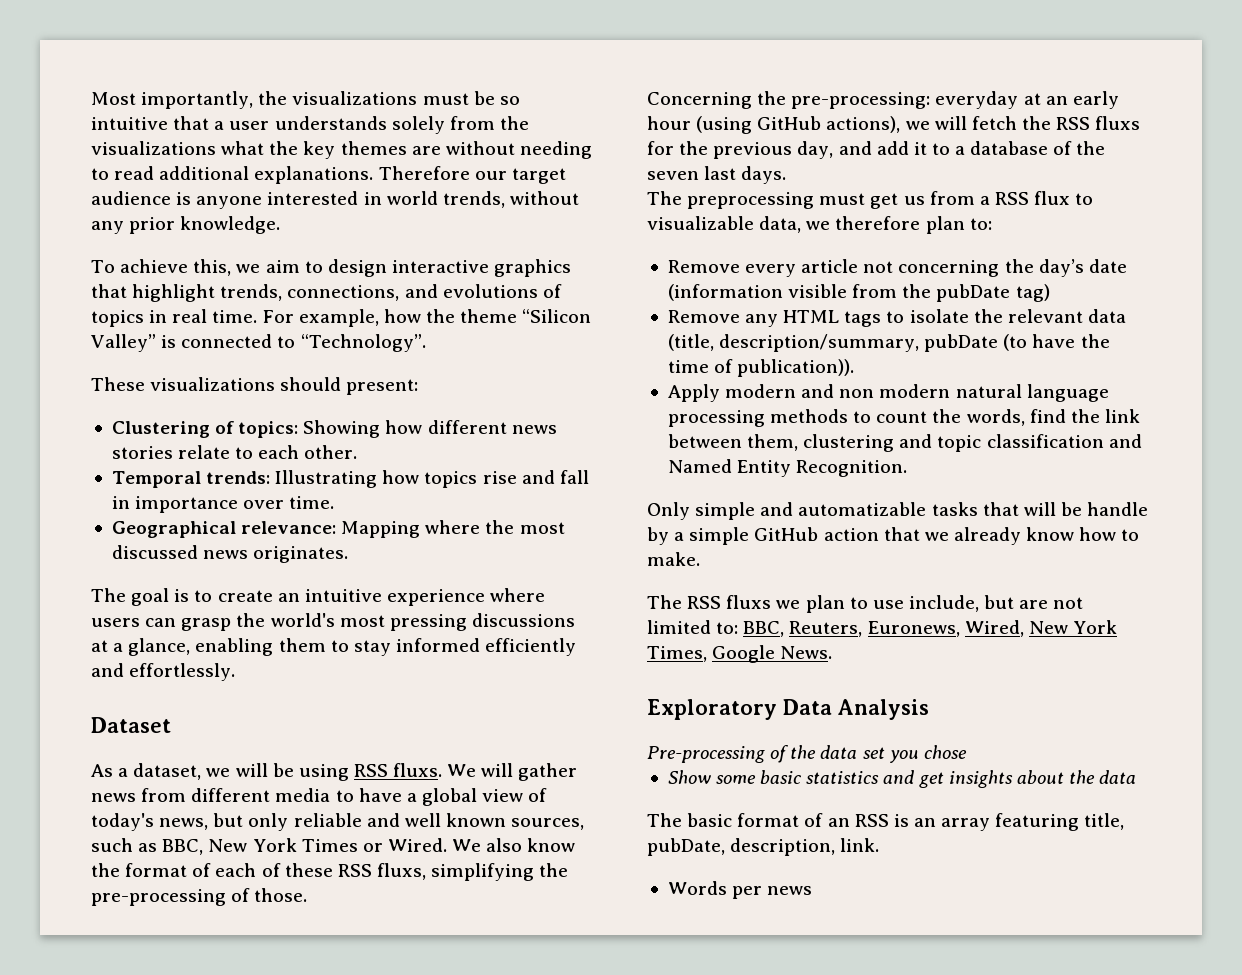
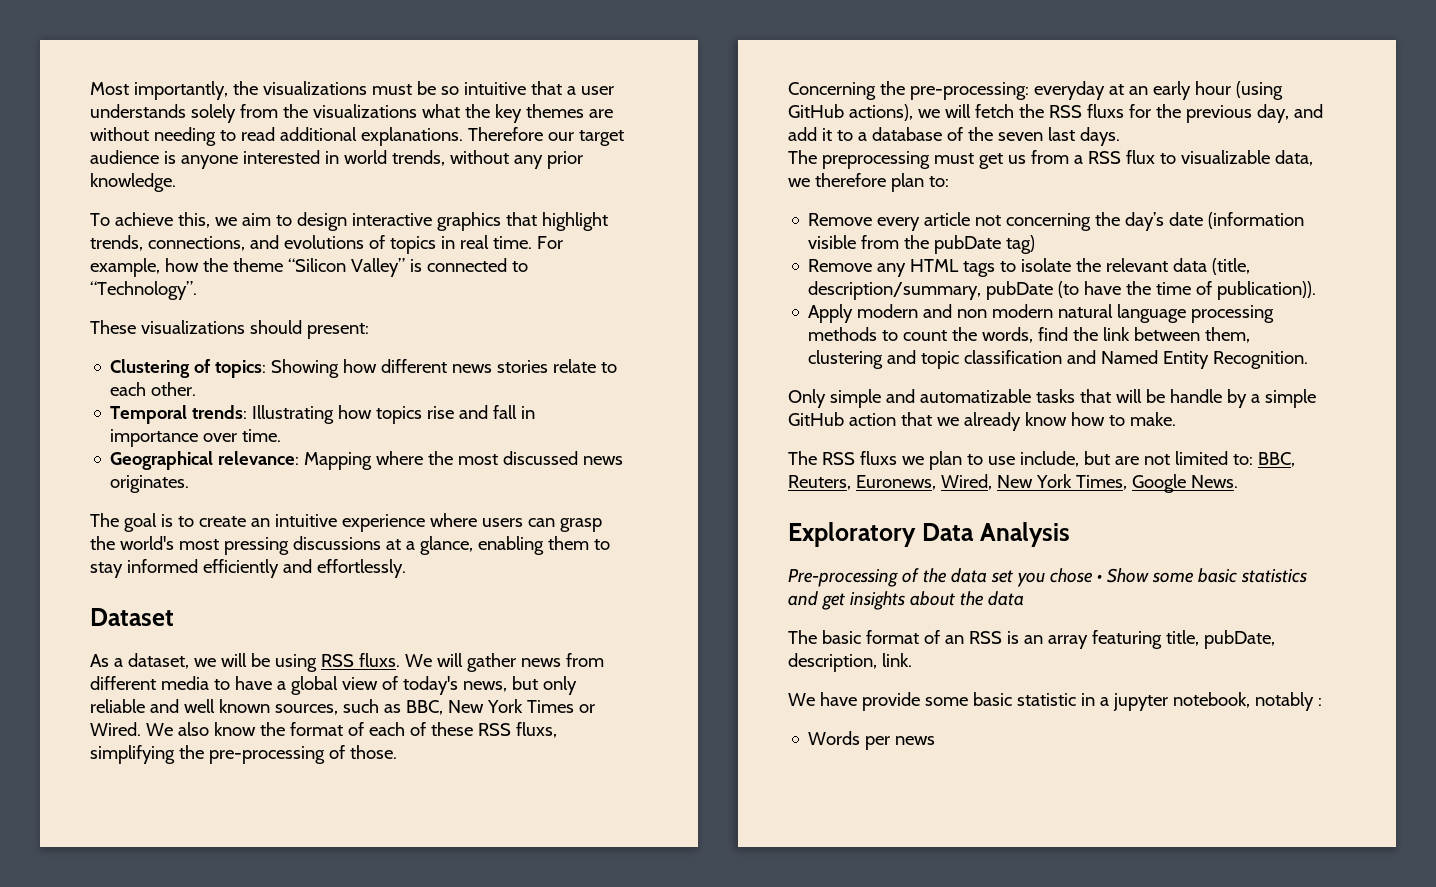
- Pre-processing of the data set you chose
- Show some basic statistics and get insights about the data
+ Pre-processing of the data set you chose • Show some basic statistics and get insights about the data
+ We have provide some basic statistic in a jupyter notebook, notably :

